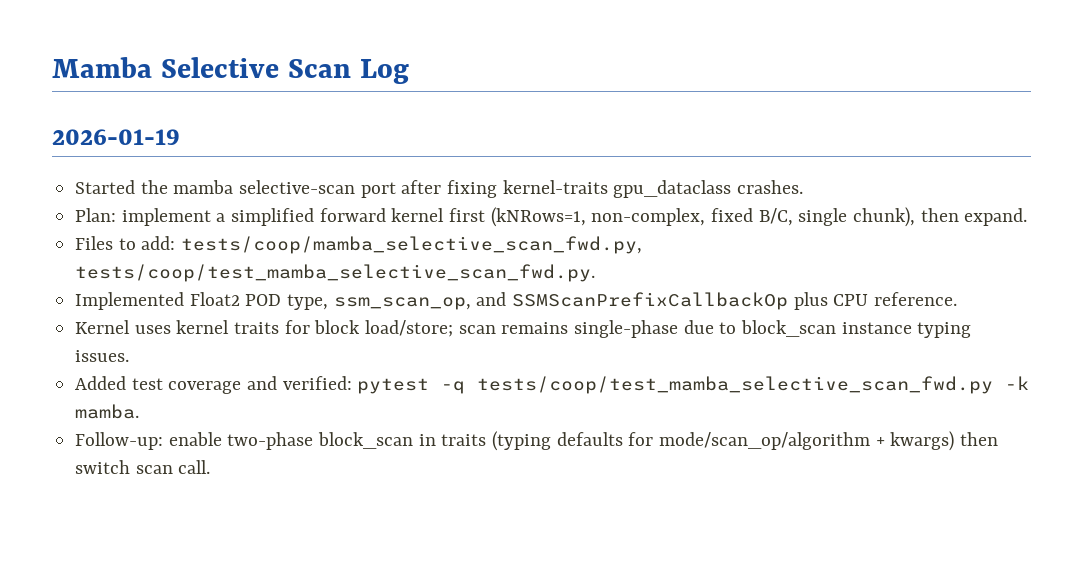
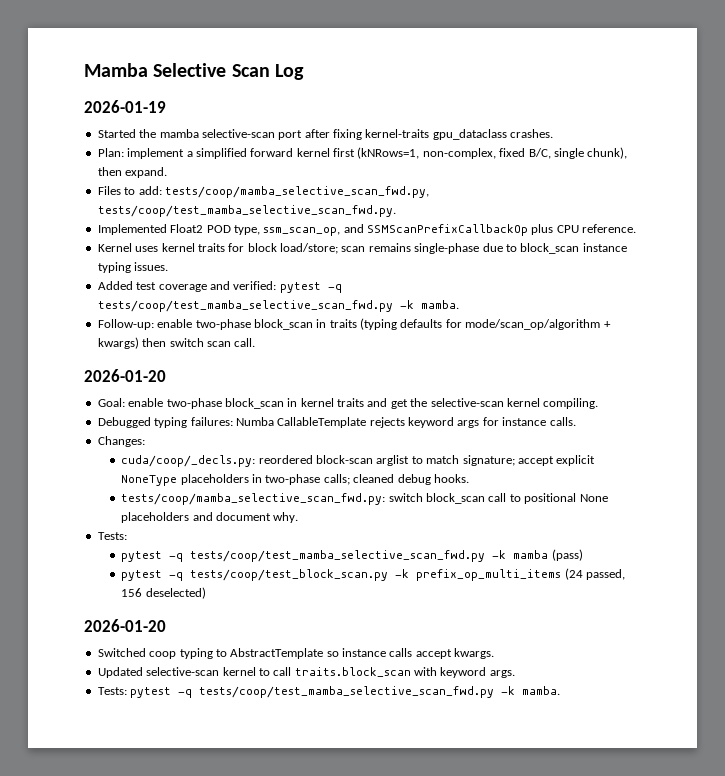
  Follow-up: enable two-phase block_scan in traits (typing defaults for mode/scan_op/algorithm + kwargs) then switch scan call.
+ 2026-01-20
+ Goal: enable two-phase block_scan in kernel traits and get the selective-scan kernel compiling.
+ Debugged typing failures: Numba CallableTemplate rejects keyword args for instance calls.
+ Changes:
+ cuda/coop/_decls.py: reordered block-scan arglist to match signature; accept explicit NoneType placeholders in two-phase calls; cleaned debug hooks.
+ tests/coop/mamba_selective_scan_fwd.py: switch block_scan call to positional None placeholders and document why.
+ Tests:
+ pytest -q tests/coop/test_mamba_selective_scan_fwd.py -k mamba (pass)
+ pytest -q tests/coop/test_block_scan.py -k prefix_op_multi_items (24 passed, 156 deselected)
+ 2026-01-20
+ Switched coop typing to AbstractTemplate so instance calls accept kwargs.
+ Updated selective-scan kernel to call traits.block_scan with keyword args.
+ Tests: pytest -q tests/coop/test_mamba_selective_scan_fwd.py -k mamba.

